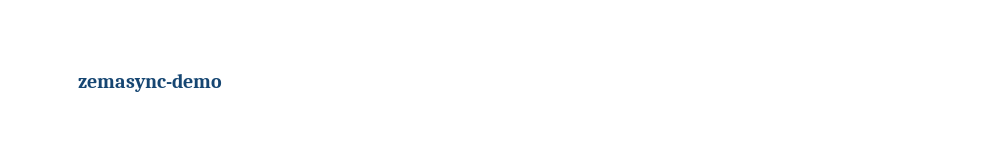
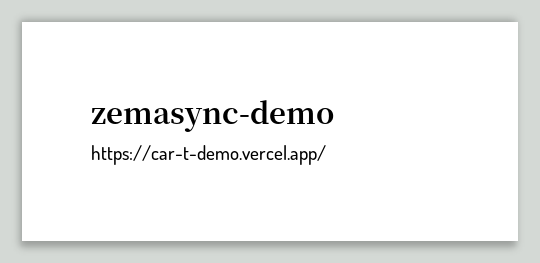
+ https://car-t-demo.vercel.app/

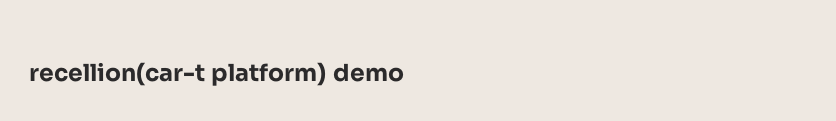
- zemasync-demo
- https://car-t-demo.vercel.app/
+ recellion(car-t platform) demo

